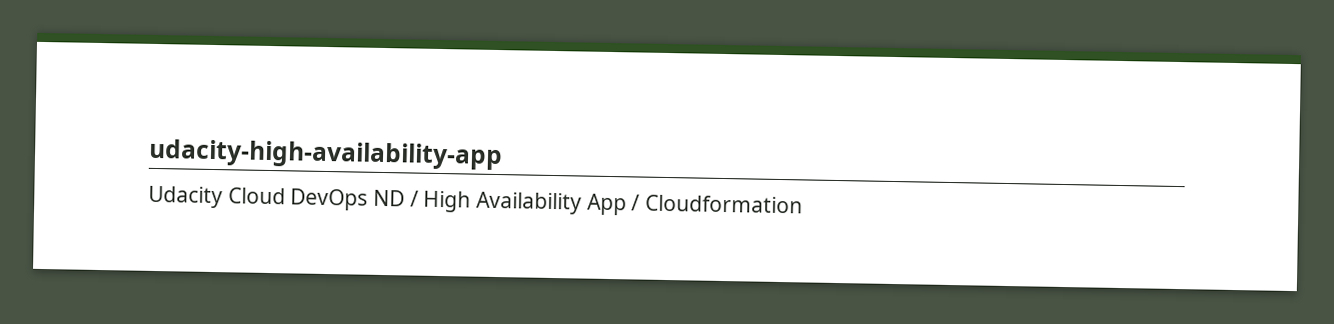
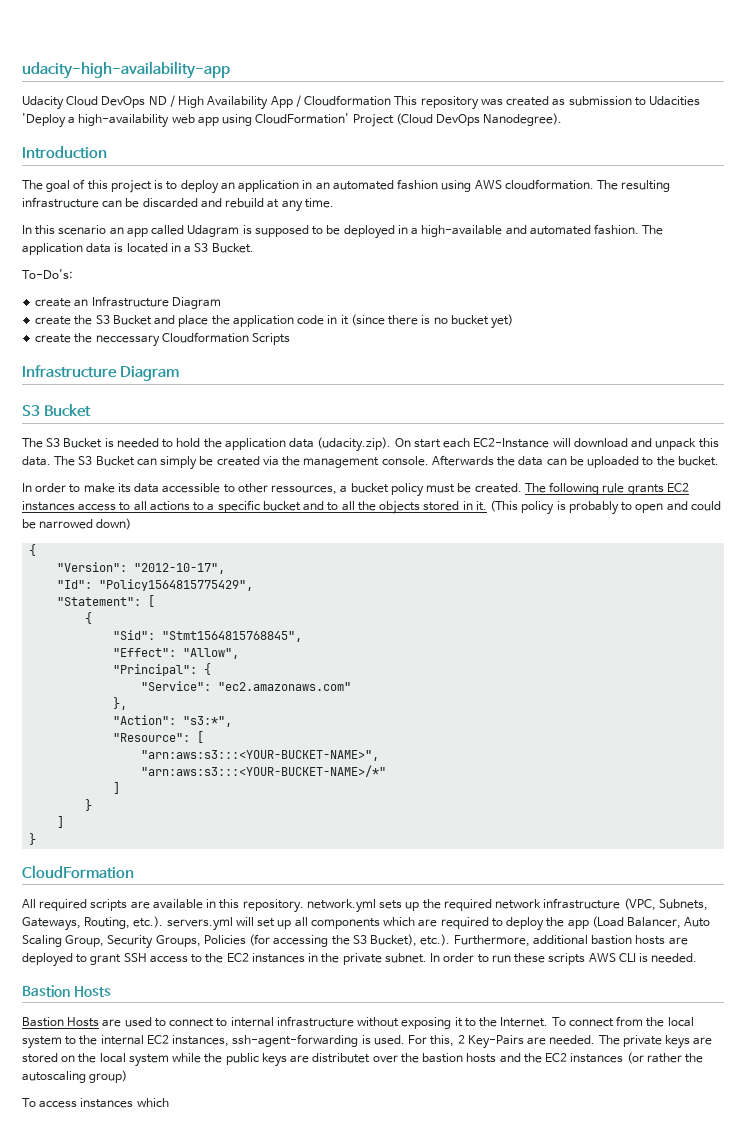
- Udacity Cloud DevOps ND / High Availability App / Cloudformation
+ Udacity Cloud DevOps ND / High Availability App / Cloudformation This repository was created as submission to Udacities 'Deploy a high-availability web app using CloudFormation' Project (Cloud DevOps Nanodegree).
+ Introduction
+ The goal of this project is to deploy an application in an automated fashion using AWS cloudformation. The resulting infrastructure can be discarded and rebuild at any time.
+ In this scenario an app called Udagram is supposed to be deployed in a high-available and automated fashion. The application data is located in a S3 Bucket.
+ To-Do's:
+ create an Infrastructure Diagram
+ create the S3 Bucket and place the application code in it (since there is no bucket yet)
+ create the neccessary Cloudformation Scripts
+ Infrastructure Diagram
+ S3 Bucket
+ The S3 Bucket is needed to hold the application data (udacity.zip). On start each EC2-Instance will download and unpack this data. The S3 Bucket can simply be created via the management console. Afterwards the data can be uploaded to the bucket.
+ In order to make its data accessible to other ressources, a bucket policy must be created. The following rule grants EC2 instances access to all actions to a specific bucket and to all the objects stored in it. (This policy is probably to open and could be narrowed down)
+ {
+ "Version": "2012-10-17",
+ "Id": "Policy1564815775429",
+ "Statement": [
+ {
+ "Sid": "Stmt1564815768845",
+ "Effect": "Allow",
+ "Principal": {
+ "Service": "ec2.amazonaws.com"
+ },
+ "Action": "s3:*",
+ "Resource": [
+ "arn:aws:s3:::<YOUR-BUCKET-NAME>",
+ "arn:aws:s3:::<YOUR-BUCKET-NAME>/*"
+ ]
+ }
+ ]
+ }
+ CloudFormation
+ All required scripts are available in this repository. network.yml sets up the required network infrastructure (VPC, Subnets, Gateways, Routing, etc.). servers.yml will set up all components which are required to deploy the app (Load Balancer, Auto Scaling Group, Security Groups, Policies (for accessing the S3 Bucket), etc.). Furthermore, additional bastion hosts are deployed to grant SSH access to the EC2 instances in the private subnet. In order to run these scripts AWS CLI is needed.
+ Bastion Hosts
+ Bastion Hosts are used to connect to internal infrastructure without exposing it to the Internet. To connect from the local system to the internal EC2 instances, ssh-agent-forwarding is used. For this, 2 Key-Pairs are needed. The private keys are stored on the local system while the public keys are distributet over the bastion hosts and the EC2 instances (or rather the autoscaling group)
+ To access instances which

